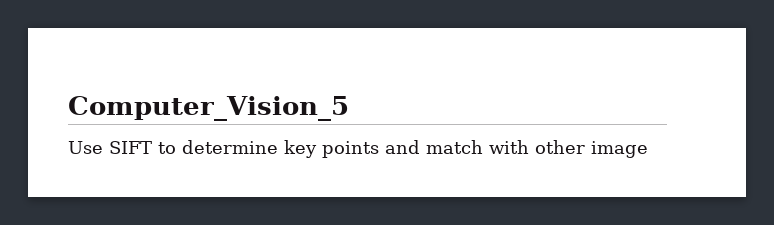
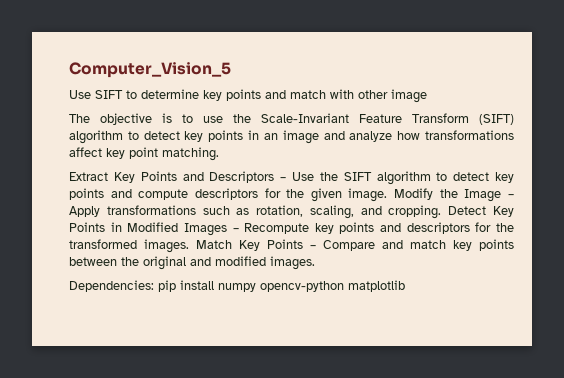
+ The objective is to use the Scale-Invariant Feature Transform (SIFT) algorithm to detect key points in an image and analyze how transformations affect key point matching.
+ Extract Key Points and Descriptors – Use the SIFT algorithm to detect key points and compute descriptors for the given image. Modify the Image – Apply transformations such as rotation, scaling, and cropping. Detect Key Points in Modified Images – Recompute key points and descriptors for the transformed images. Match Key Points – Compare and match key points between the original and modified images.
+ Dependencies: pip install numpy opencv-python matplotlib

